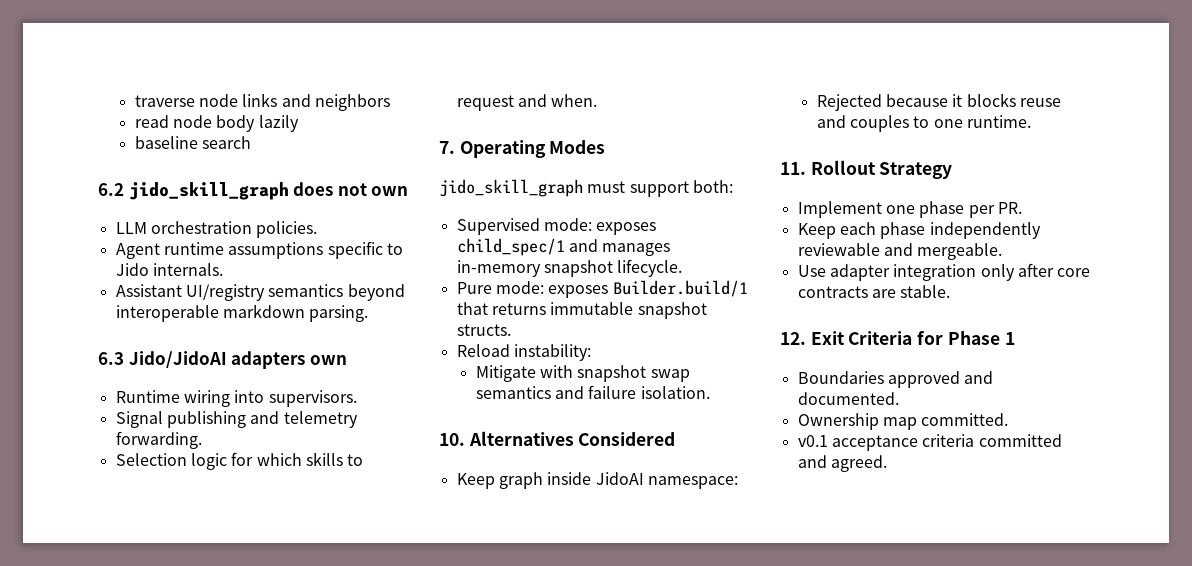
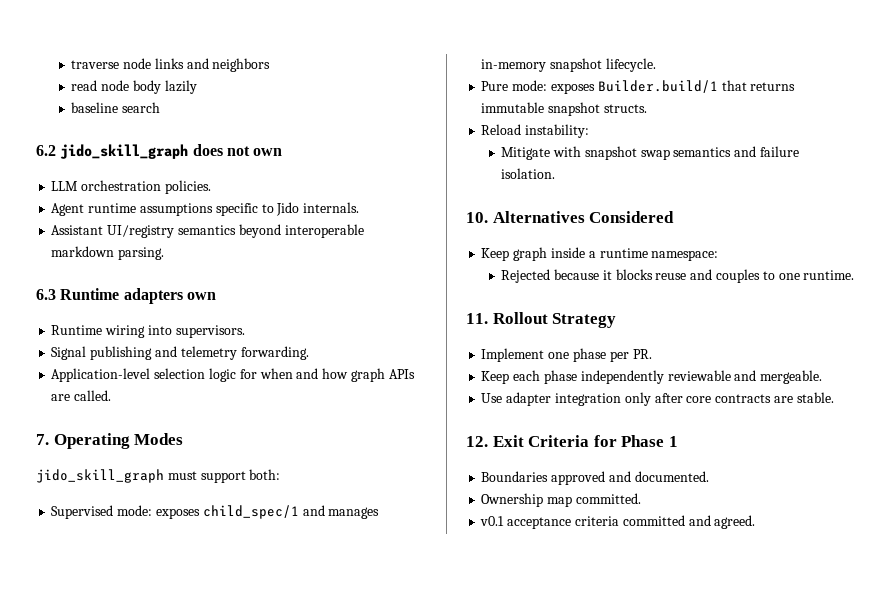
- 6.3 Jido/JidoAI adapters own
+ 6.3 Runtime adapters own
- Selection logic for which skills to request and when.
+ Application-level selection logic for when and how graph APIs are called.
- Keep graph inside JidoAI namespace:
+ Keep graph inside a runtime namespace:

